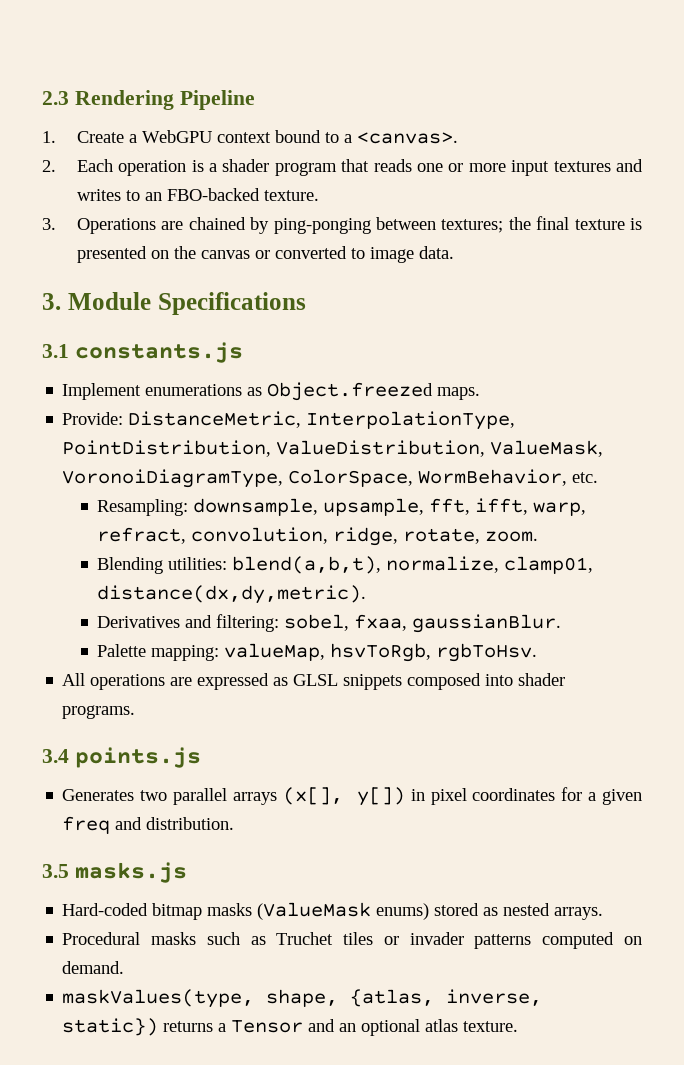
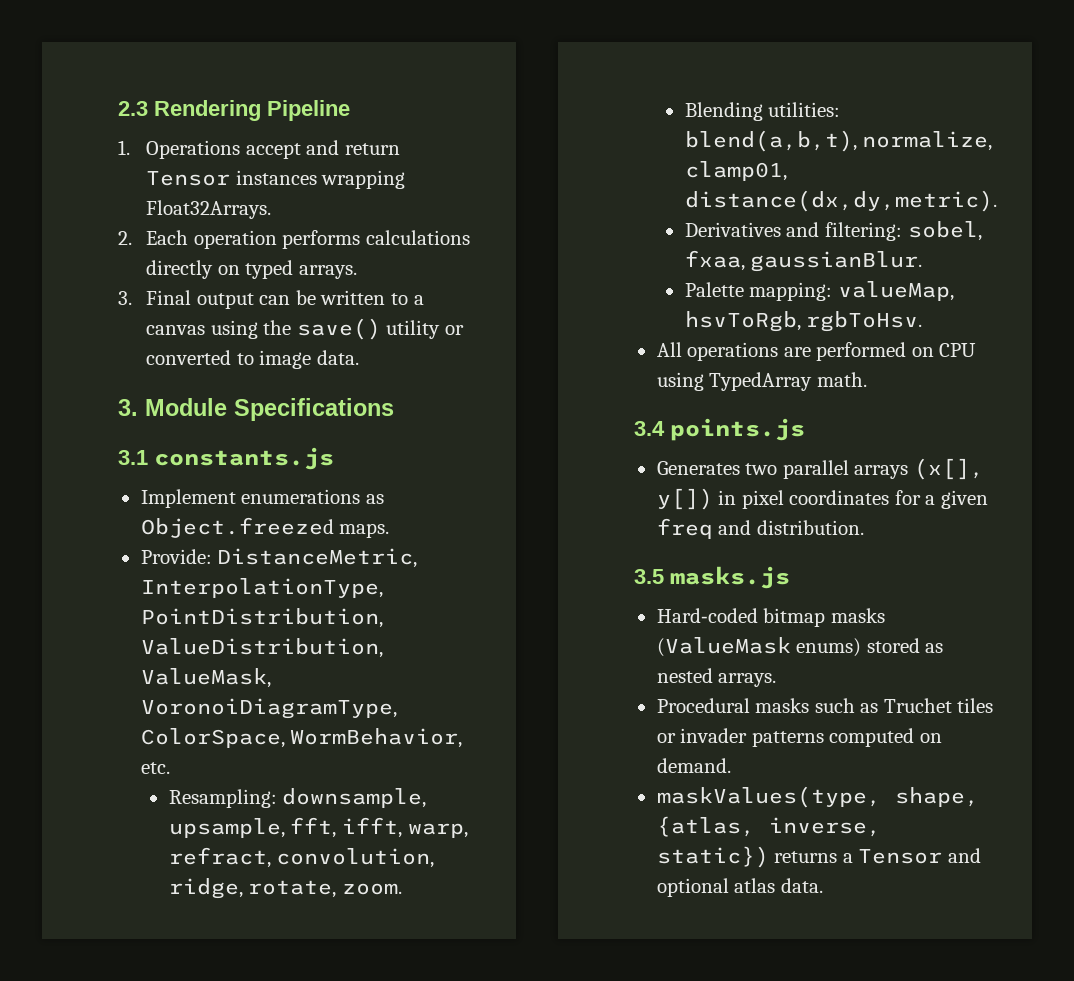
- 1. Create a WebGPU context bound to a <canvas>.
- 2. Each operation is a shader program that reads one or more input textures and writes to an FBO‑backed texture.
- 3. Operations are chained by ping‑ponging between textures; the final texture is presented on the canvas or converted to image data.
+ 1. Operations accept and return Tensor instances wrapping Float32Arrays.
+ 2. Each operation performs calculations directly on typed arrays.
+ 3. Final output can be written to a canvas using the save() utility or converted to image data.
- All operations are expressed as GLSL snippets composed into shader programs.
+ All operations are performed on CPU using TypedArray math.
- maskValues(type, shape, {atlas, inverse, static}) returns a Tensor and an optional atlas texture.
+ maskValues(type, shape, {atlas, inverse, static}) returns a Tensor and optional atlas data.

